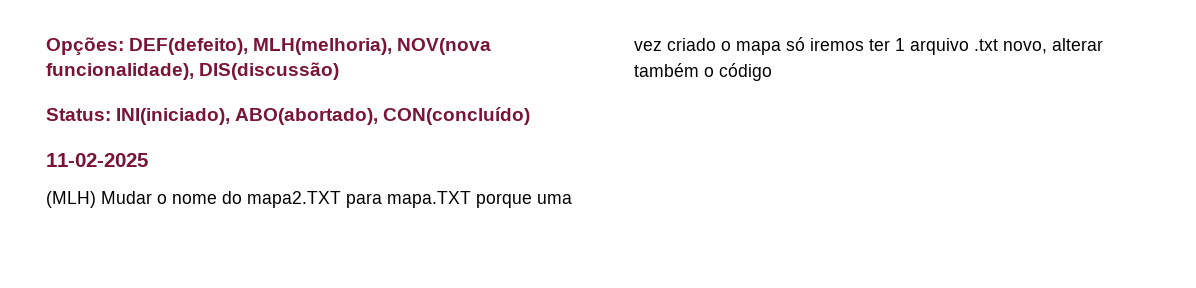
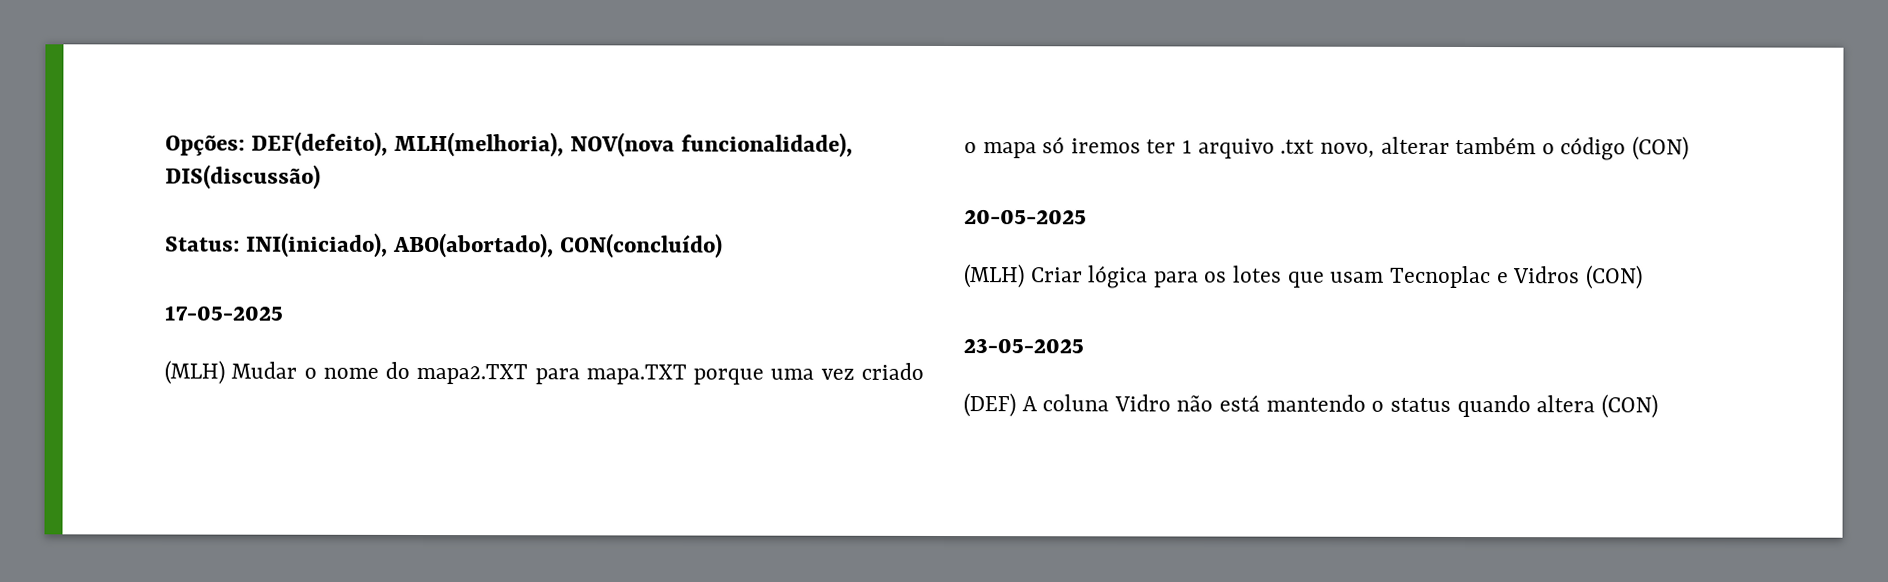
- 11-02-2025
+ 17-05-2025
- (MLH) Mudar o nome do mapa2.TXT para mapa.TXT porque uma vez criado o mapa só iremos ter 1 arquivo .txt novo, alterar também o código
+ (MLH) Mudar o nome do mapa2.TXT para mapa.TXT porque uma vez criado o mapa só iremos ter 1 arquivo .txt novo, alterar também o código (CON)
+ 20-05-2025
+ (MLH) Criar lógica para os lotes que usam Tecnoplac e Vidros (CON)
+ 23-05-2025
+ (DEF) A coluna Vidro não está mantendo o status quando altera (CON)

